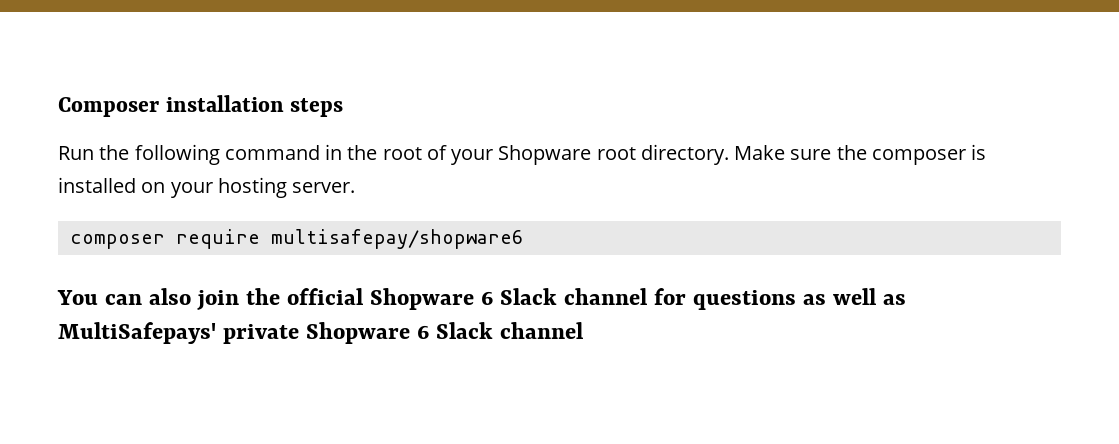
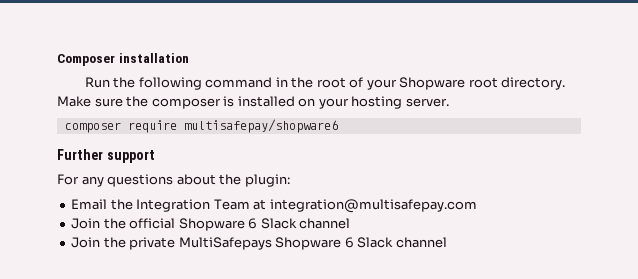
- Composer installation steps
+ Composer installation
- You can also join the official Shopware 6 Slack channel for questions as well as MultiSafepays' private Shopware 6 Slack channel
+ Further support
+ For any questions about the plugin:
+ Email the Integration Team at integration@multisafepay.com
+ Join the official Shopware 6 Slack channel
+ Join the private MultiSafepays Shopware 6 Slack channel

